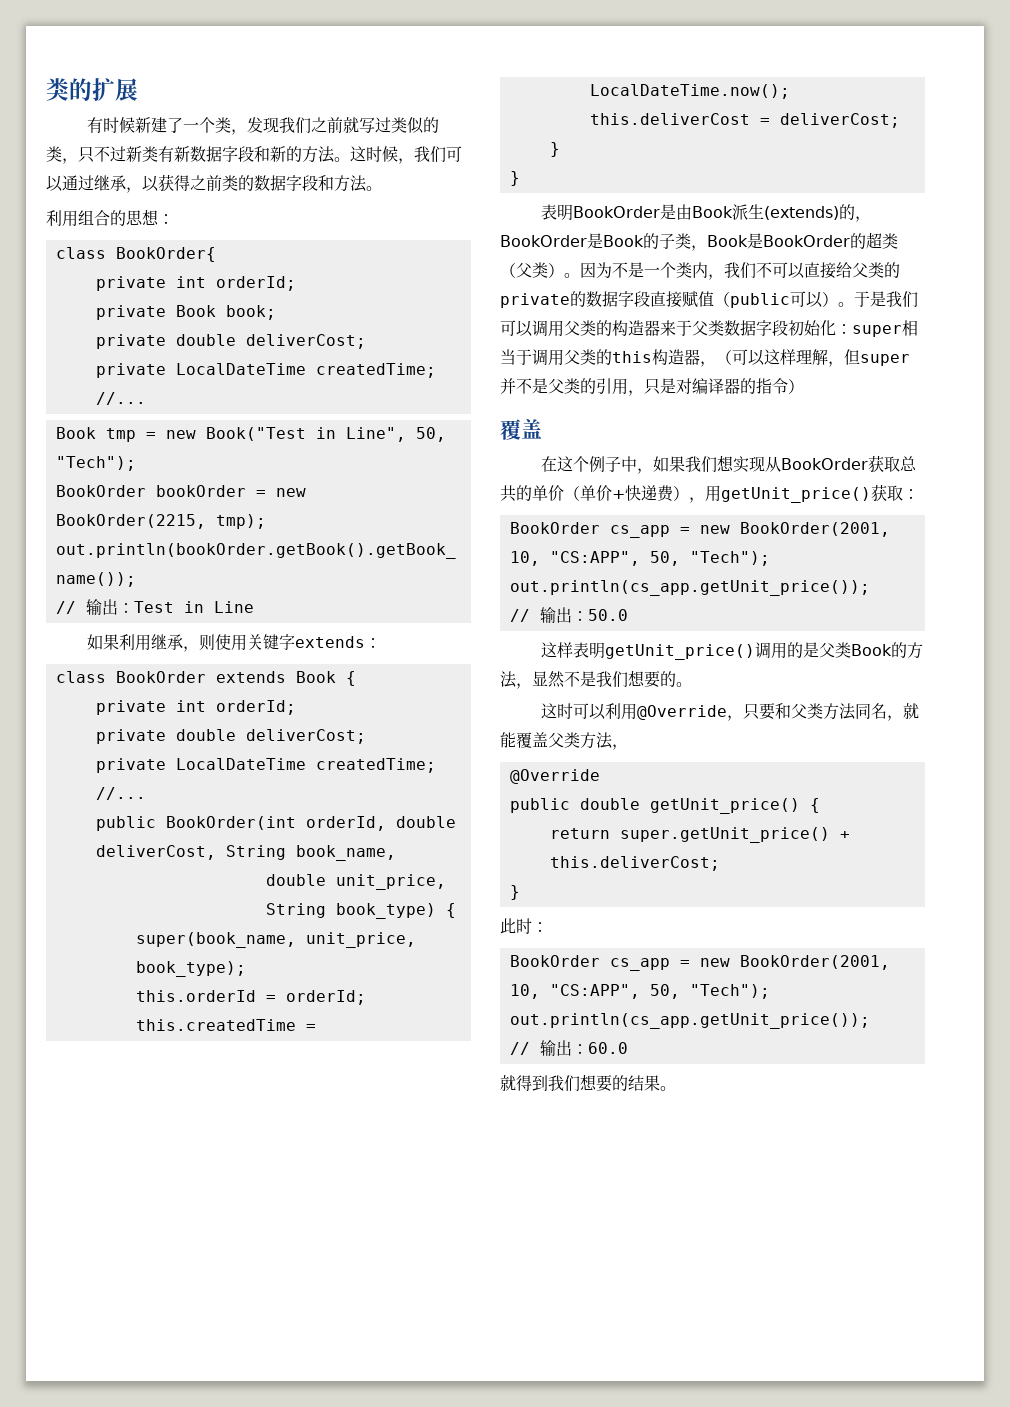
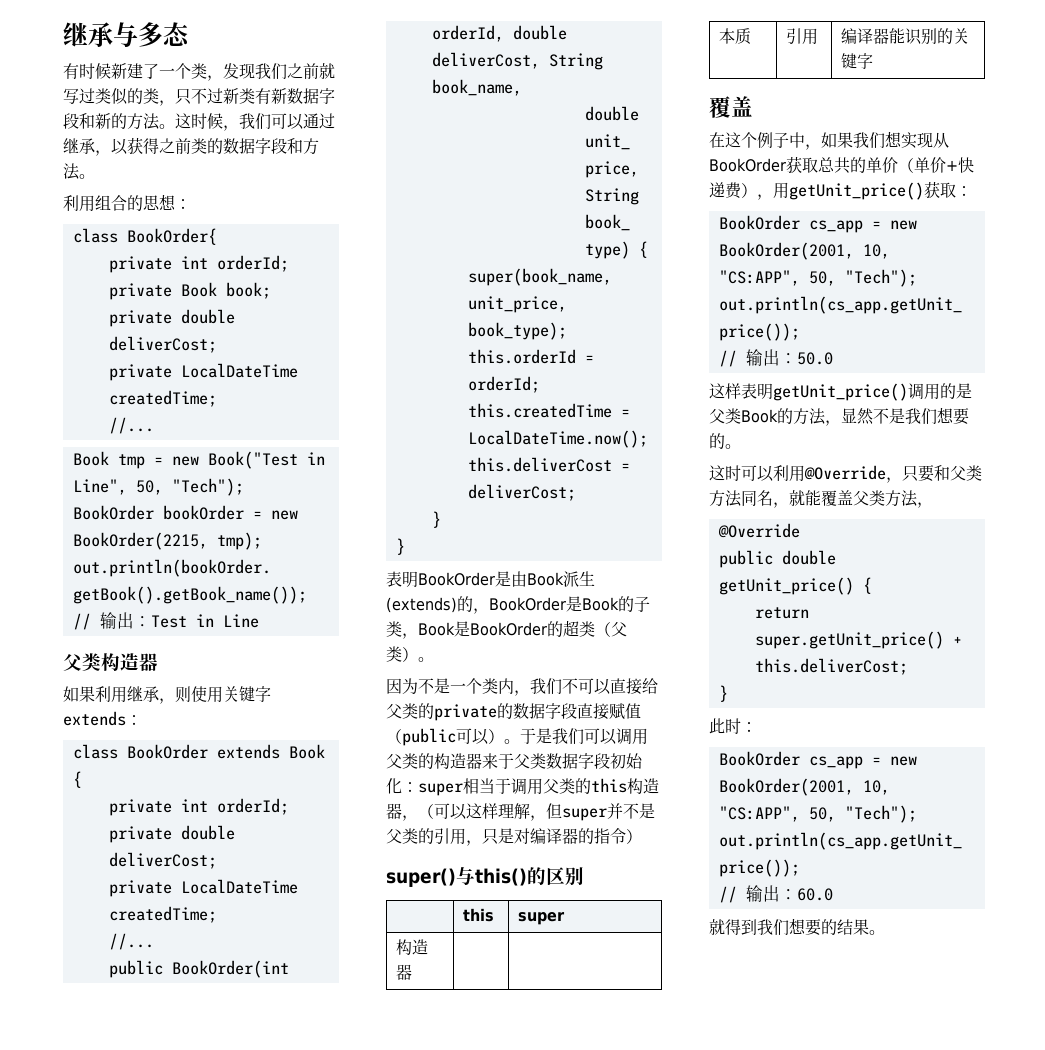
- 类的扩展
+ 继承与多态
+ 父类构造器
- 表明BookOrder是由Book派生(extends)的，BookOrder是Book的子类，Book是BookOrder的超类（父类）。因为不是一个类内，我们不可以直接给父类的private的数据字段直接赋值（public可以）。
+ 表明BookOrder是由Book派生(extends)的，BookOrder是Book的子类，Book是BookOrder的超类（父类）。
+ 因为不是一个类内，我们不可以直接给父类的private的数据字段直接赋值（public可以）。
+ super()与this()的区别
+ | this | super
+ 构造器 | |
+ 本质 | 引用 | 编译器能识别的关键字

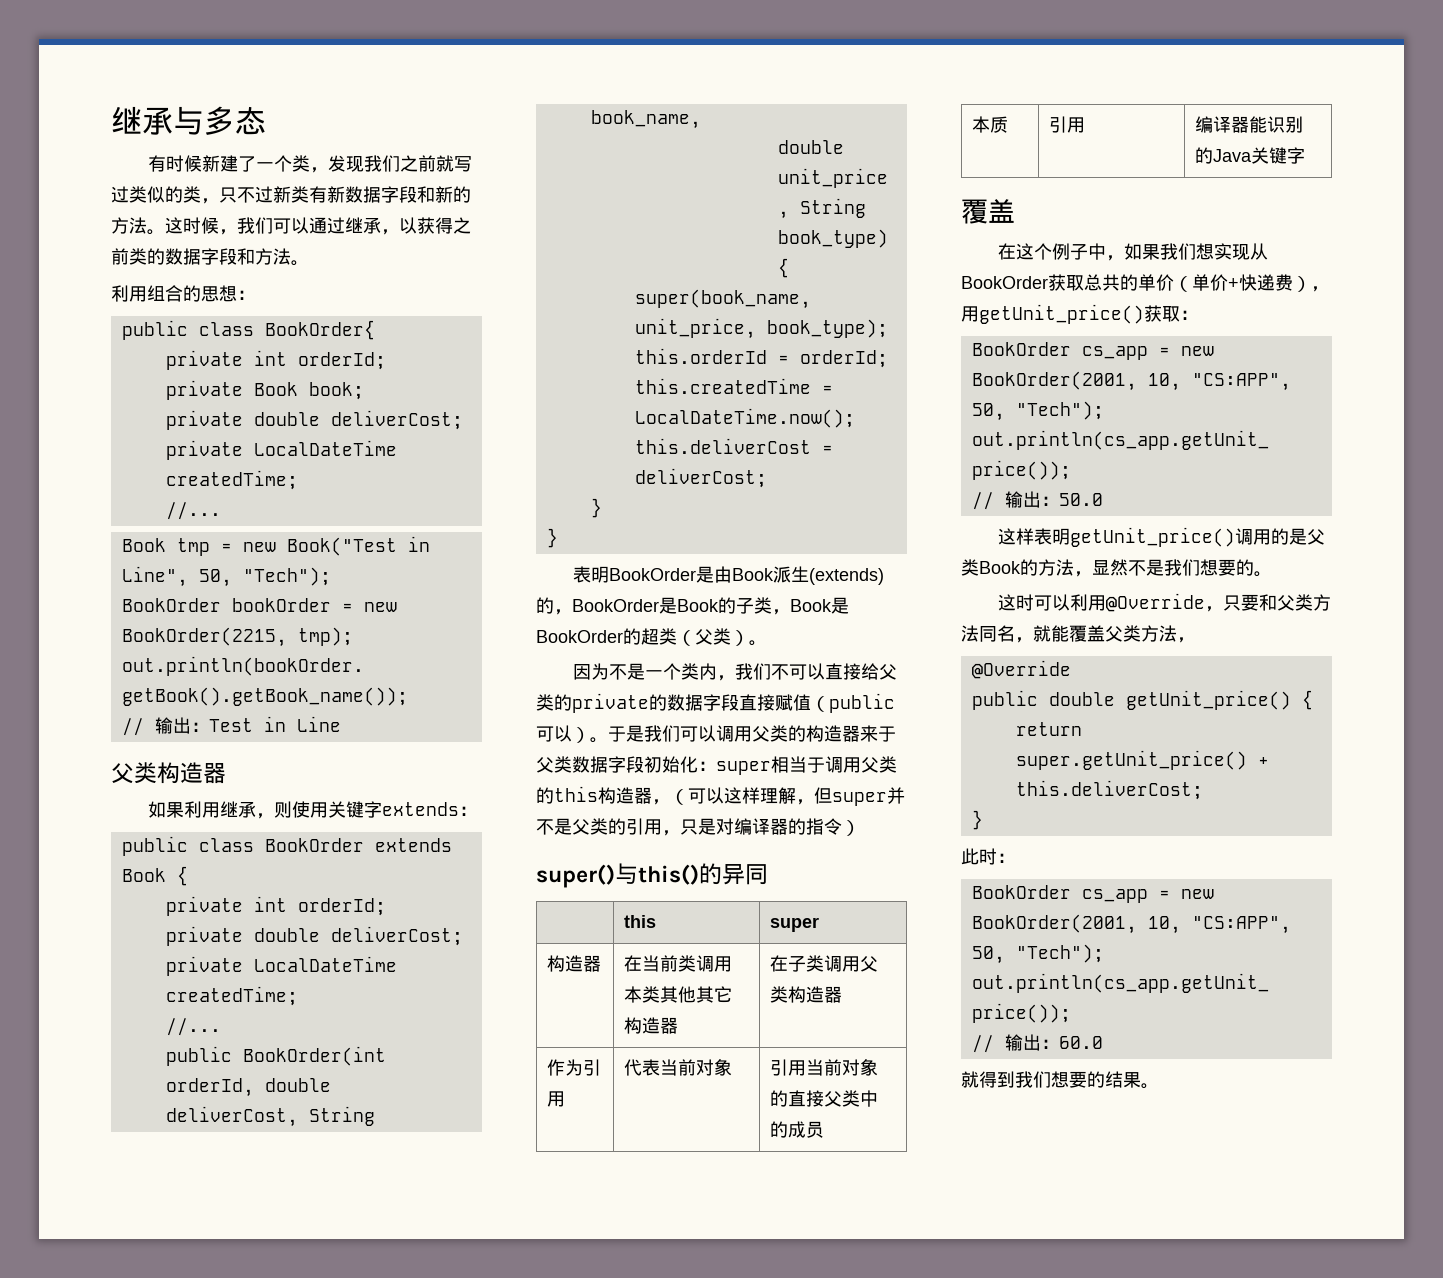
- class BookOrder{
+ public class BookOrder{
- class BookOrder extends Book {
+ public class BookOrder extends Book {
- super()与this()的区别
+ super()与this()的异同
- 构造器 | |
+ 构造器 | 在当前类调用本类其他其它构造器 | 在子类调用父类构造器
+ 作为引用 | 代表当前对象 | 引用当前对象的直接父类中的成员
- 本质 | 引用 | 编译器能识别的关键字
+ 本质 | 引用 | 编译器能识别的Java关键字

